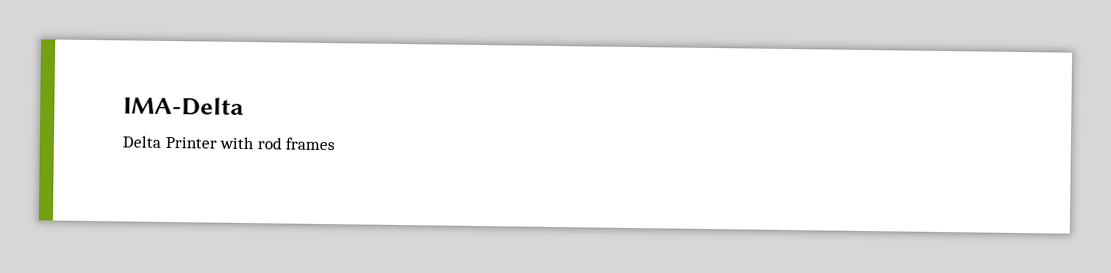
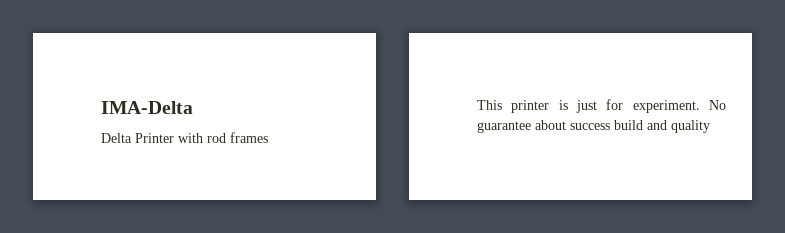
+ This printer is just for experiment. No guarantee about success build and quality

